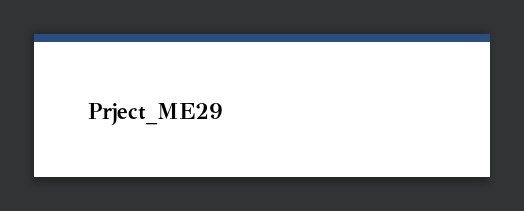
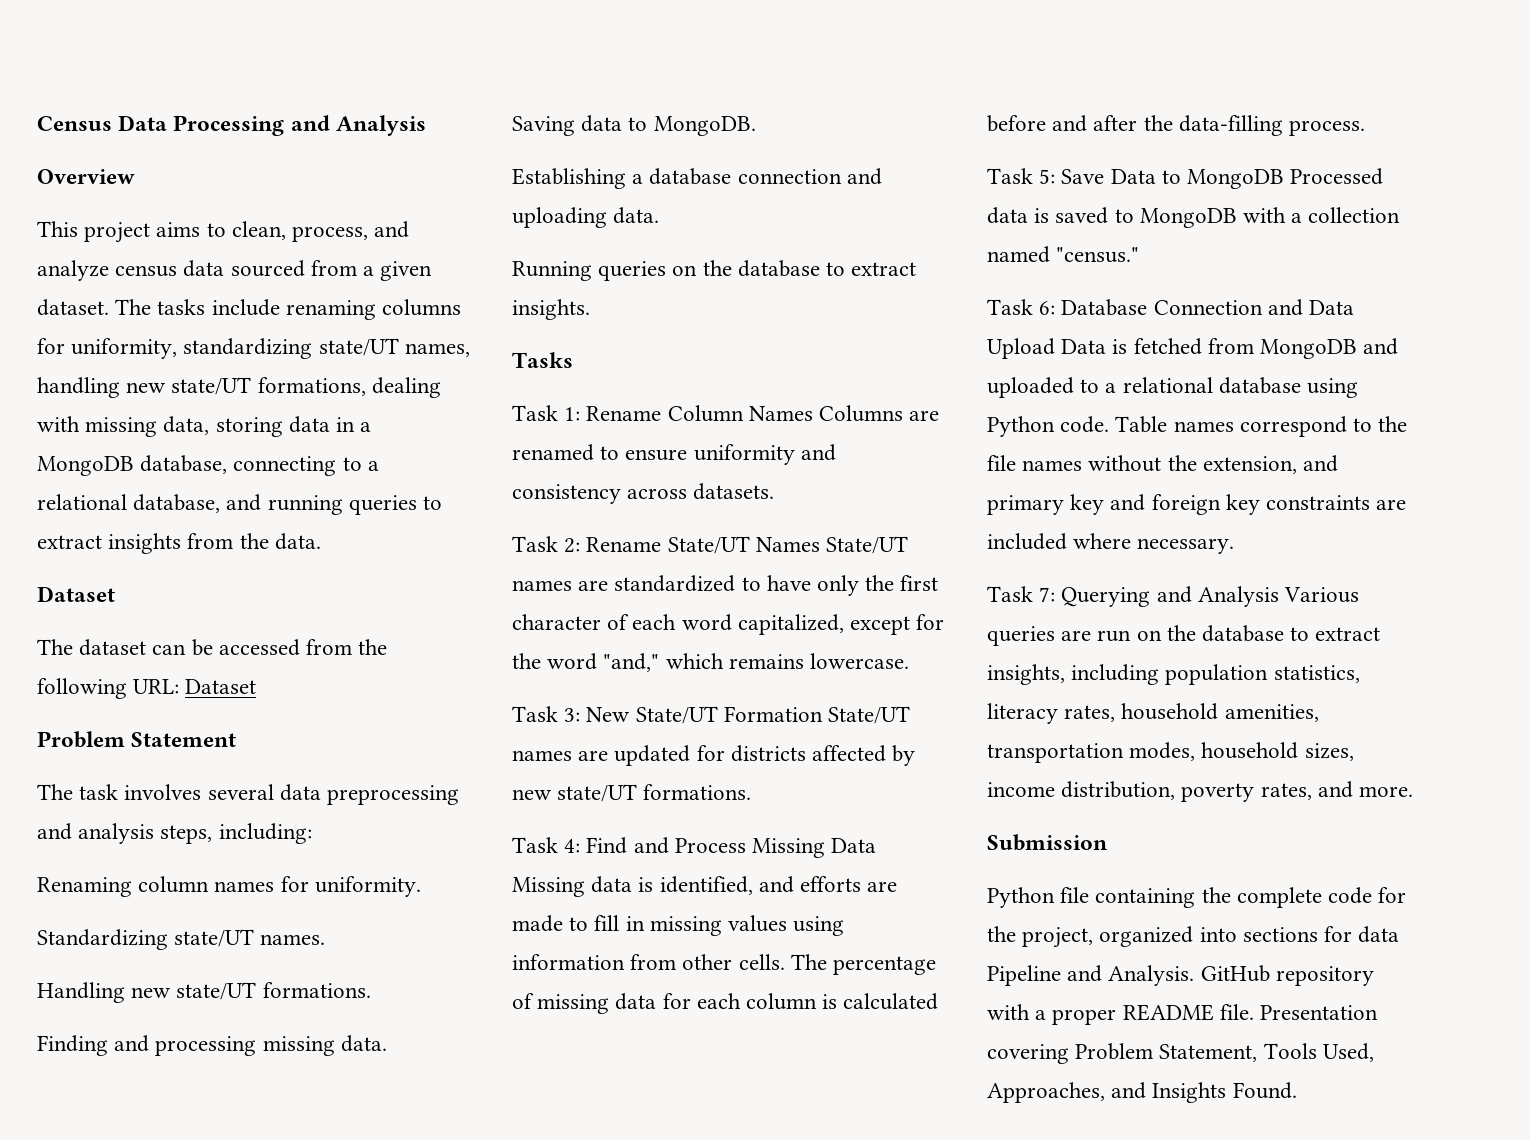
- Prject_ME29
+ Census Data Processing and Analysis
+ Overview
+ This project aims to clean, process, and analyze census data sourced from a given dataset. The tasks include renaming columns for uniformity, standardizing state/UT names, handling new state/UT formations, dealing with missing data, storing data in a MongoDB database, connecting to a relational database, and running queries to extract insights from the data.
+ Dataset
+ The dataset can be accessed from the following URL: Dataset
+ Problem Statement
+ The task involves several data preprocessing and analysis steps, including:
+ Renaming column names for uniformity.
+ Standardizing state/UT names.
+ Handling new state/UT formations.
+ Finding and processing missing data.
+ Saving data to MongoDB.
+ Establishing a database connection and uploading data.
+ Running queries on the database to extract insights.
+ Tasks
+ Task 1: Rename Column Names Columns are renamed to ensure uniformity and consistency across datasets.
+ Task 2: Rename State/UT Names State/UT names are standardized to have only the first character of each word capitalized, except for the word "and," which remains lowercase.
+ Task 3: New State/UT Formation State/UT names are updated for districts affected by new state/UT formations.
+ Task 4: Find and Process Missing Data Missing data is identified, and efforts are made to fill in missing values using information from other cells. The percentage of missing data for each column is calculated before and after the data-filling process.
+ Task 5: Save Data to MongoDB Processed data is saved to MongoDB with a collection named "census."
+ Task 6: Database Connection and Data Upload Data is fetched from MongoDB and uploaded to a relational database using Python code. Table names correspond to the file names without the extension, and primary key and foreign key constraints are included where necessary.
+ Task 7: Querying and Analysis Various queries are run on the database to extract insights, including population statistics, literacy rates, household amenities, transportation modes, household sizes, income distribution, poverty rates, and more.
+ Submission
+ Python file containing the complete code for the project, organized into sections for data Pipeline and Analysis. GitHub repository with a proper README file. Presentation covering Problem Statement, Tools Used, Approaches, and Insights Found.

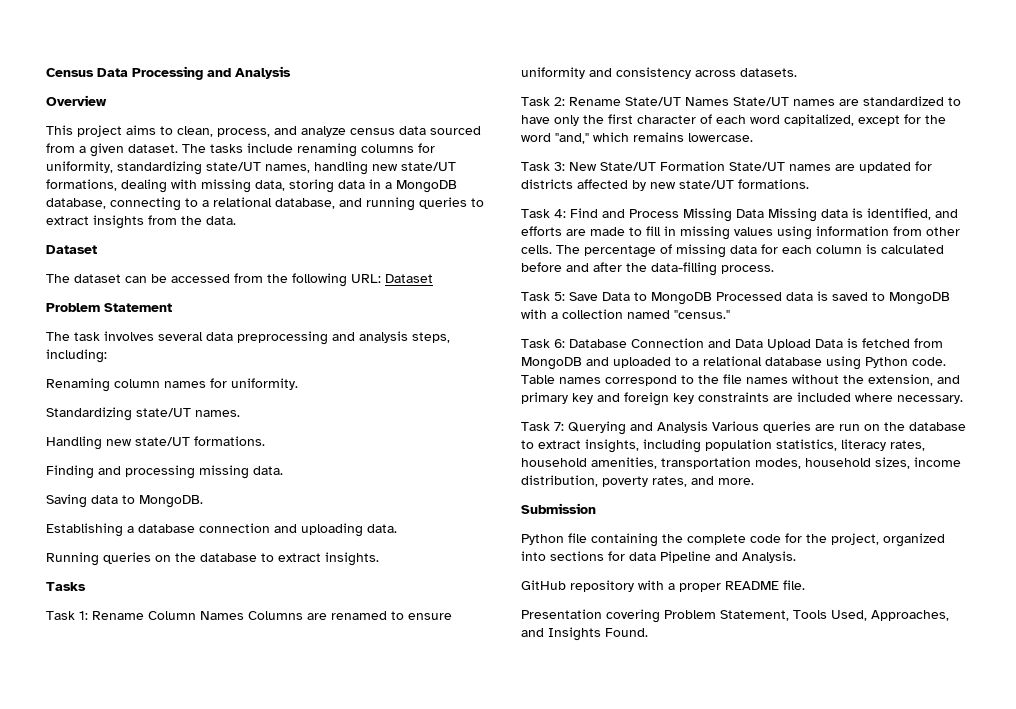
- Python file containing the complete code for the project, organized into sections for data Pipeline and Analysis. GitHub repository with a proper README file. Presentation covering Problem Statement, Tools Used, Approaches, and Insights Found.
+ Python file containing the complete code for the project, organized into sections for data Pipeline and Analysis.
+ GitHub repository with a proper README file.
+ Presentation covering Problem Statement, Tools Used, Approaches, and Insights Found.

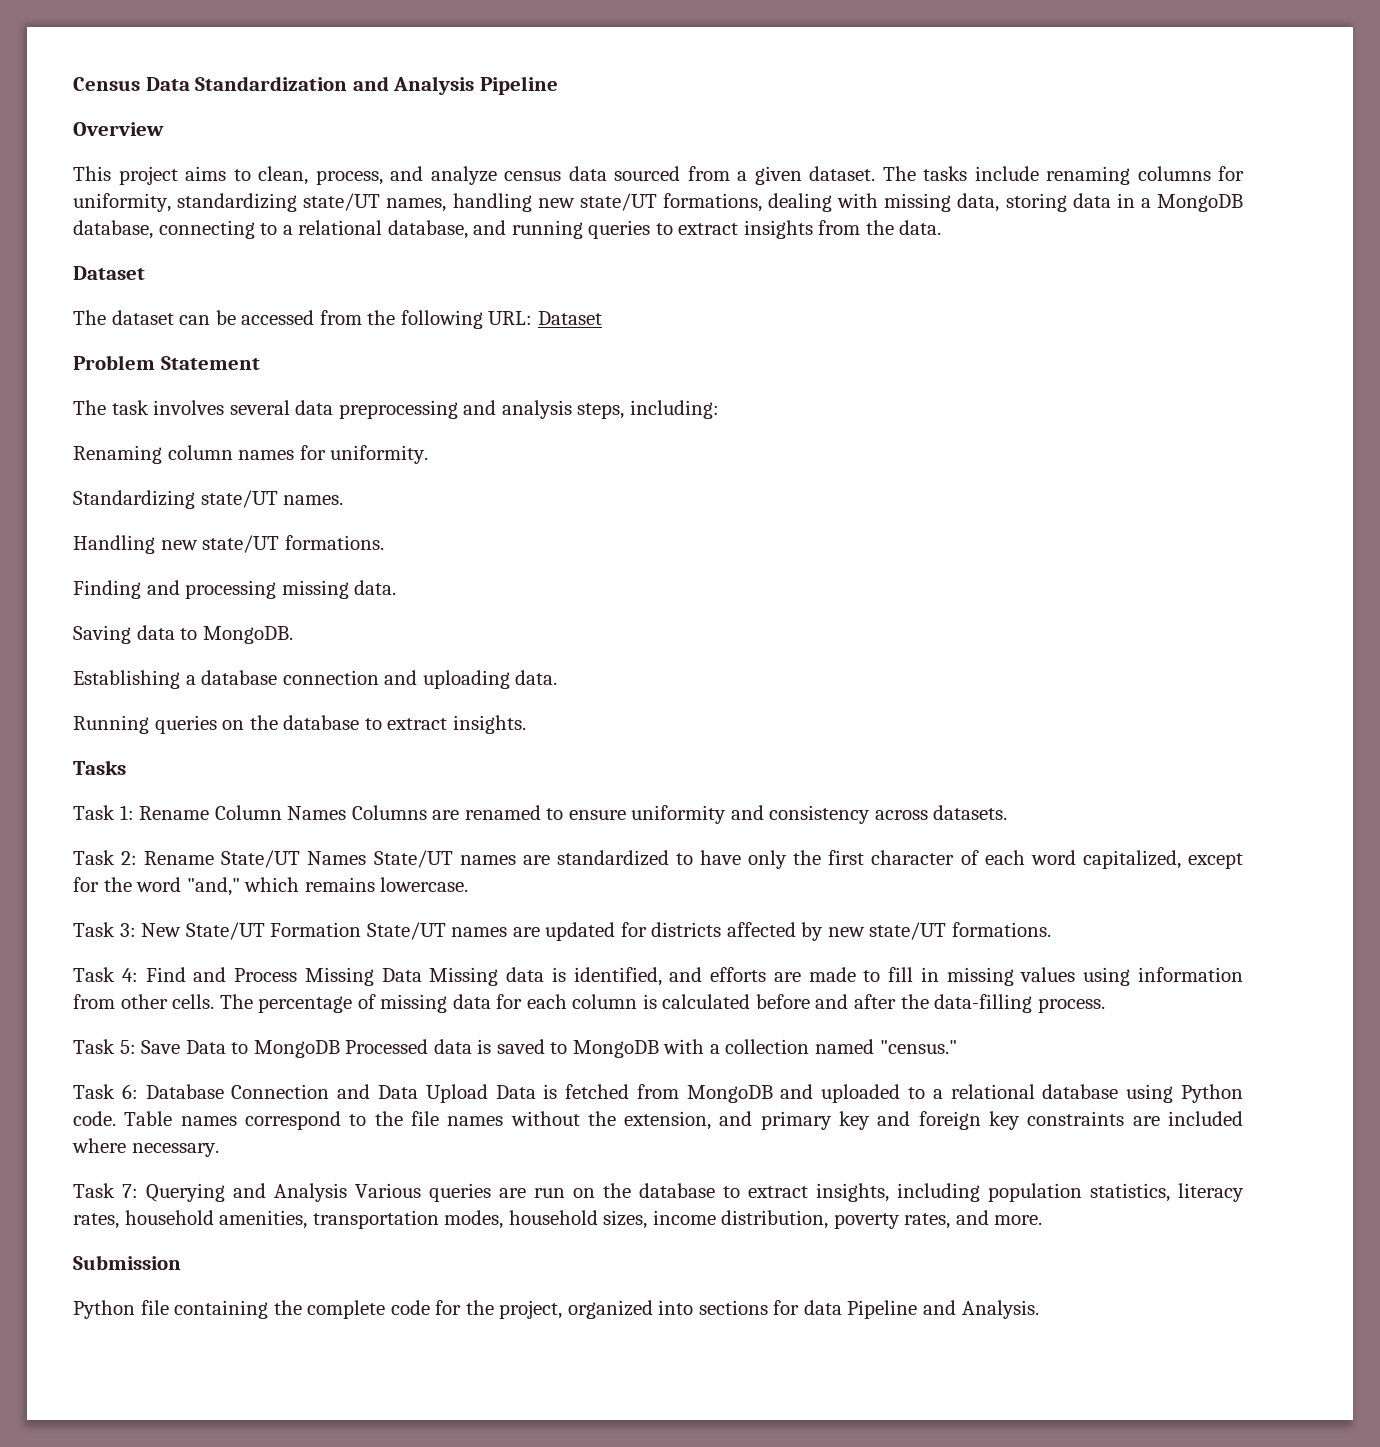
- Census Data Processing and Analysis
+ Census Data Standardization and Analysis Pipeline
- GitHub repository with a proper README file.
- Presentation covering Problem Statement, Tools Used, Approaches, and Insights Found.

